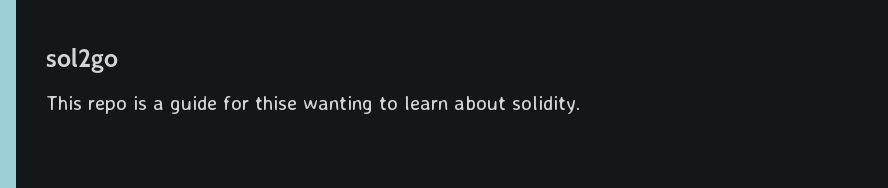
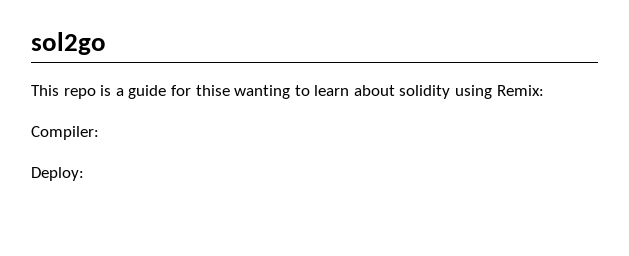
- This repo is a guide for thise wanting to learn about solidity.
+ This repo is a guide for thise wanting to learn about solidity using Remix:
+ Compiler:
+ Deploy:

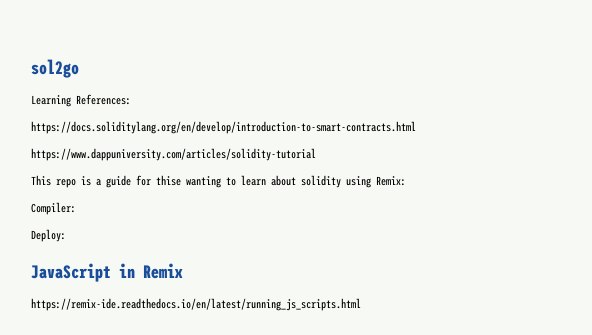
+ Learning References:
+ https://docs.soliditylang.org/en/develop/introduction-to-smart-contracts.html
+ https://www.dappuniversity.com/articles/solidity-tutorial
+ JavaScript in Remix
+ https://remix-ide.readthedocs.io/en/latest/running_js_scripts.html

